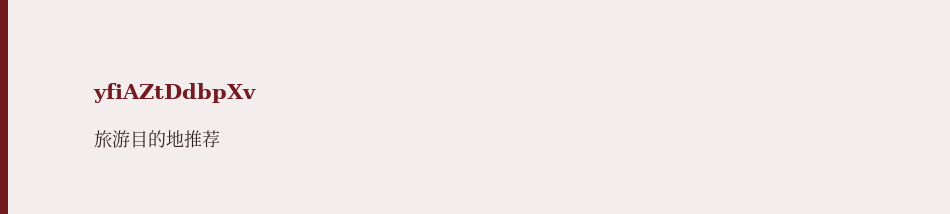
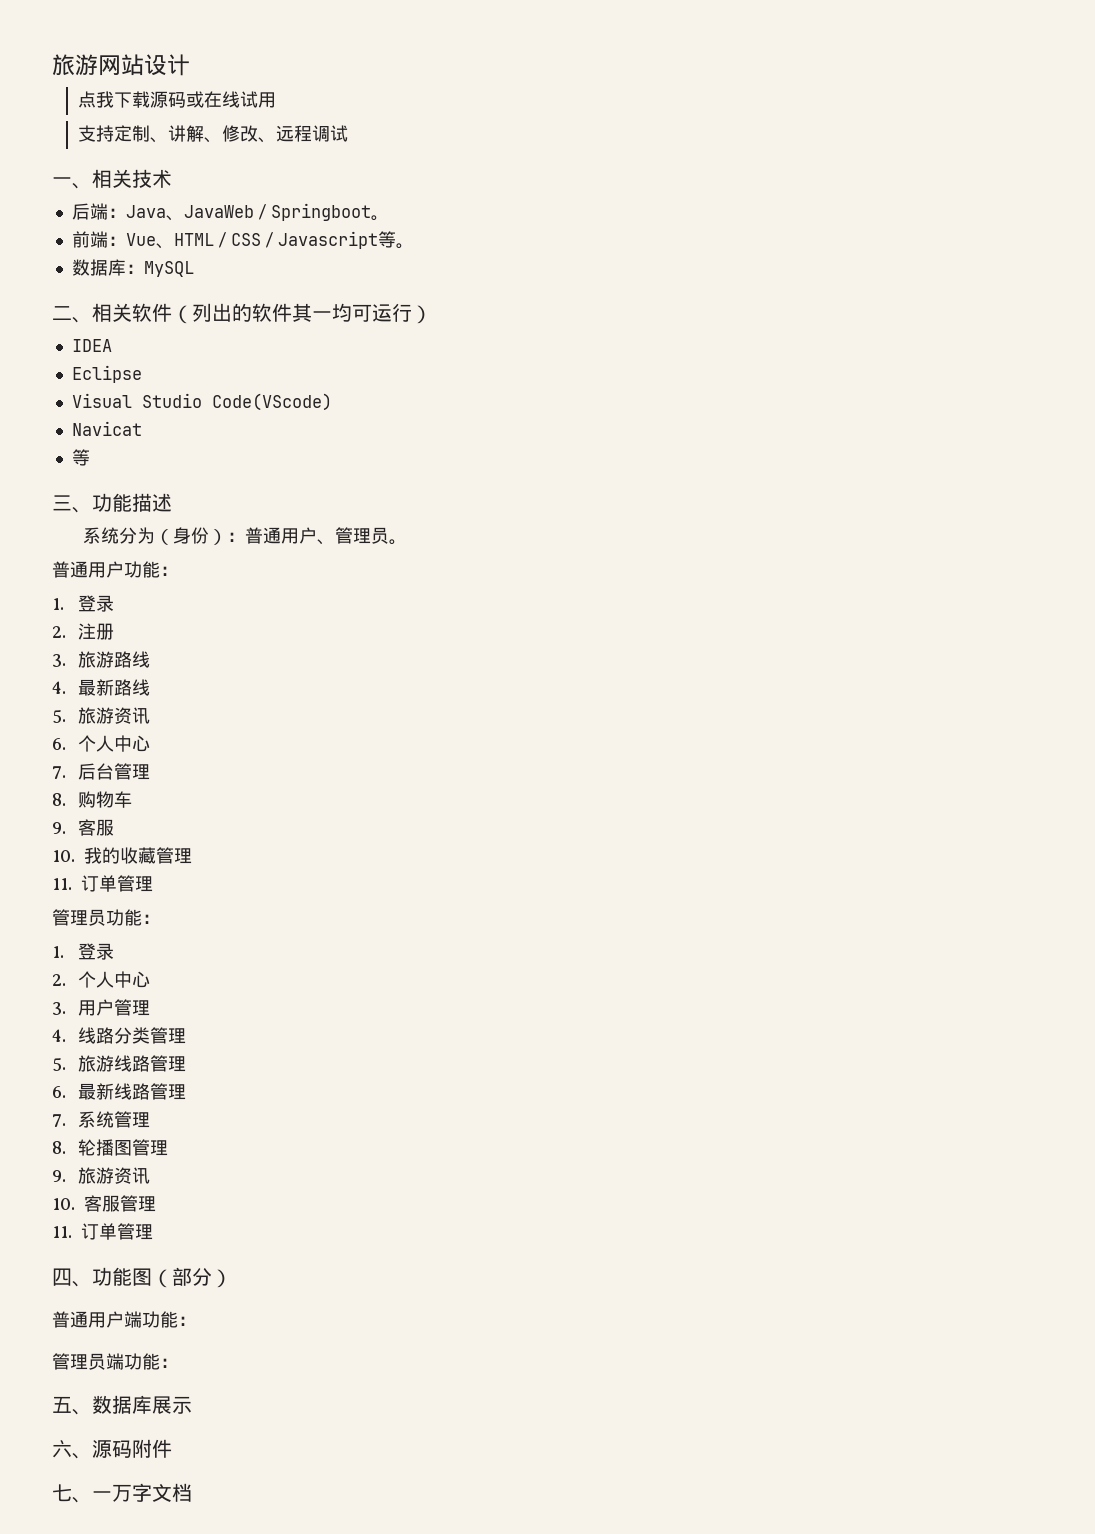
- yfiAZtDdbpXv
- 旅游目的地推荐
+ 旅游网站设计
+ 点我下载源码或在线试用
+ 支持定制、讲解、修改、远程调试
+ 一、相关技术
+ 后端：Java、JavaWeb / Springboot。
+ 前端：Vue、HTML / CSS / Javascript等。
+ 数据库：MySQL
+ 二、相关软件（列出的软件其一均可运行）
+ IDEA
+ Eclipse
+ Visual Studio Code(VScode)
+ Navicat
+ 等
+ 三、功能描述
+ 系统分为（身份）：普通用户、管理员。
+ 普通用户功能：
+ 1.登录
+ 2.注册
+ 3.旅游路线
+ 4.最新路线
+ 5.旅游资讯
+ 6.个人中心
+ 7.后台管理
+ 8.购物车
+ 9.客服
+ 10.我的收藏管理
+ 11.订单管理
+ 管理员功能：
+ 1.登录
+ 2.个人中心
+ 3.用户管理
+ 4.线路分类管理
+ 5.旅游线路管理
+ 6.最新线路管理
+ 7.系统管理
+ 8.轮播图管理
+ 9.旅游资讯
+ 10.客服管理
+ 11.订单管理
+ 四、功能图（部分）
+ 普通用户端功能：
+ 管理员端功能：
+ 五、数据库展示
+ 六、源码附件
+ 七、一万字文档

